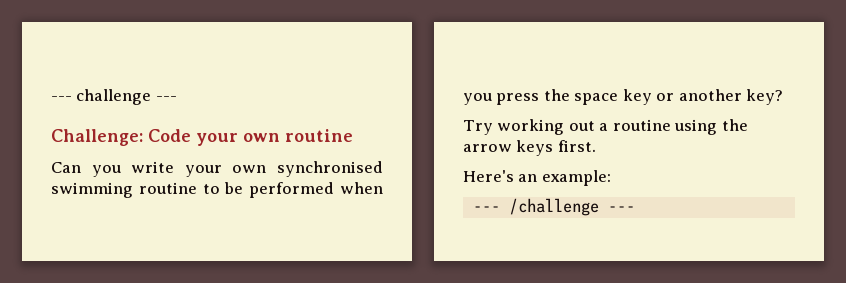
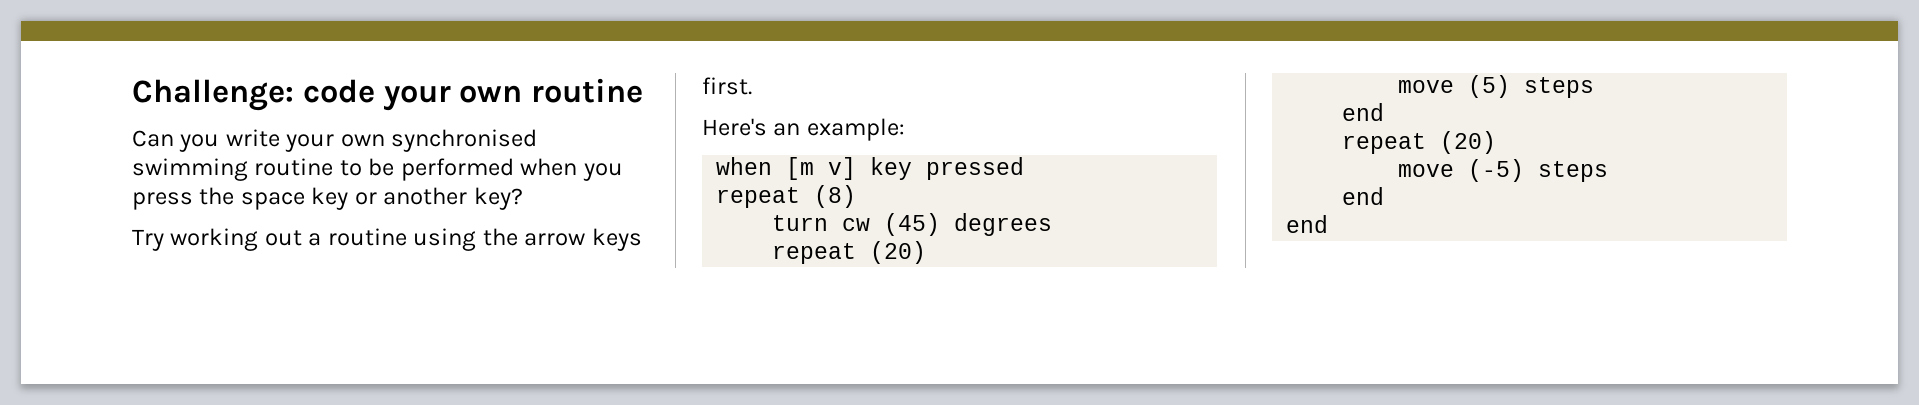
- --- challenge ---
- Challenge: Code your own routine
+ Challenge: code your own routine
- --- /challenge ---
+ when [m v] key pressed
+ repeat (8)
+ turn cw (45) degrees
+ repeat (20)
+ move (5) steps
+ end
+ repeat (20)
+ move (-5) steps
+ end
+ end

